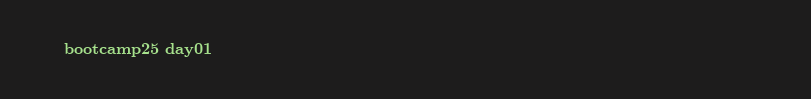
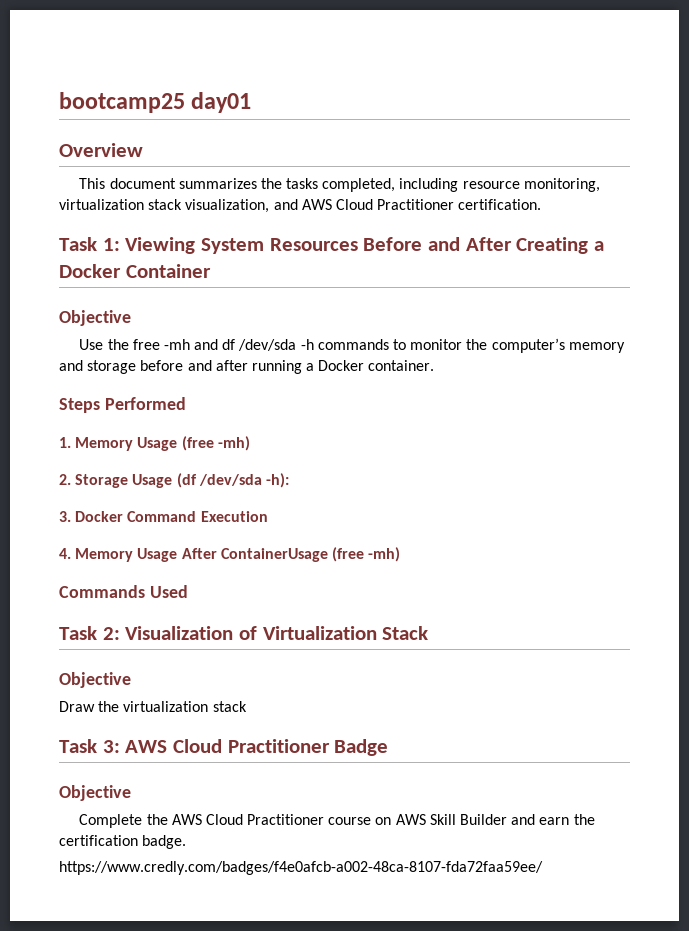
+ Overview
+ This document summarizes the tasks completed, including resource monitoring, virtualization stack visualization, and AWS Cloud Practitioner certification.
+ Task 1: Viewing System Resources Before and After Creating a Docker Container
+ Objective
+ Use the free -mh and df /dev/sda -h commands to monitor the computer’s memory and storage before and after running a Docker container.
+ Steps Performed
+ 1. Memory Usage (free -mh)
+ 2. Storage Usage (df /dev/sda -h):
+ 3. Docker Command Execution
+ 4. Memory Usage After ContainerUsage (free -mh)
+ Commands Used
+ Task 2: Visualization of Virtualization Stack
+ Objective
+ Draw the virtualization stack
+ Task 3: AWS Cloud Practitioner Badge
+ Objective
+ Complete the AWS Cloud Practitioner course on AWS Skill Builder and earn the certification badge.
+ https://www.credly.com/badges/f4e0afcb-a002-48ca-8107-fda72faa59ee/

